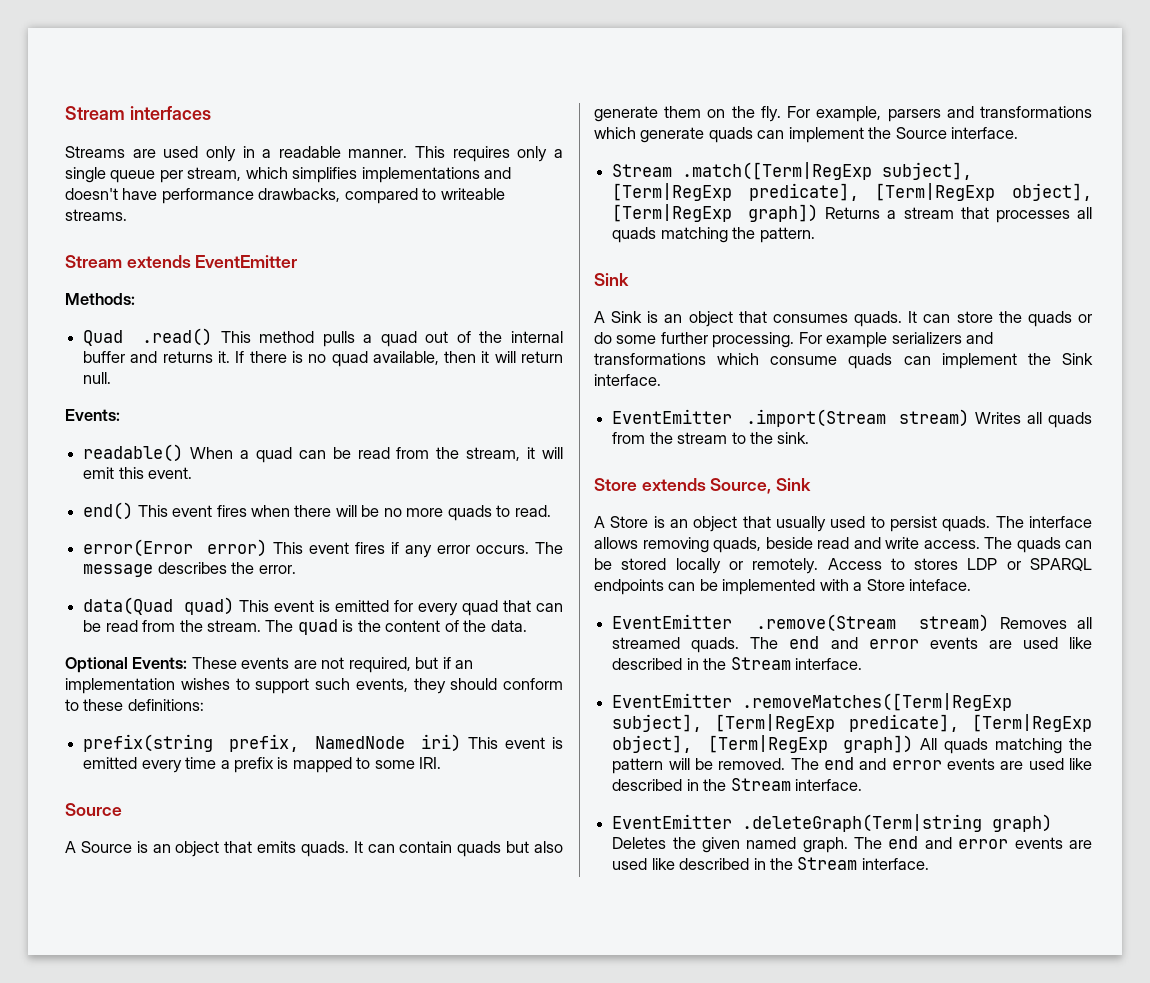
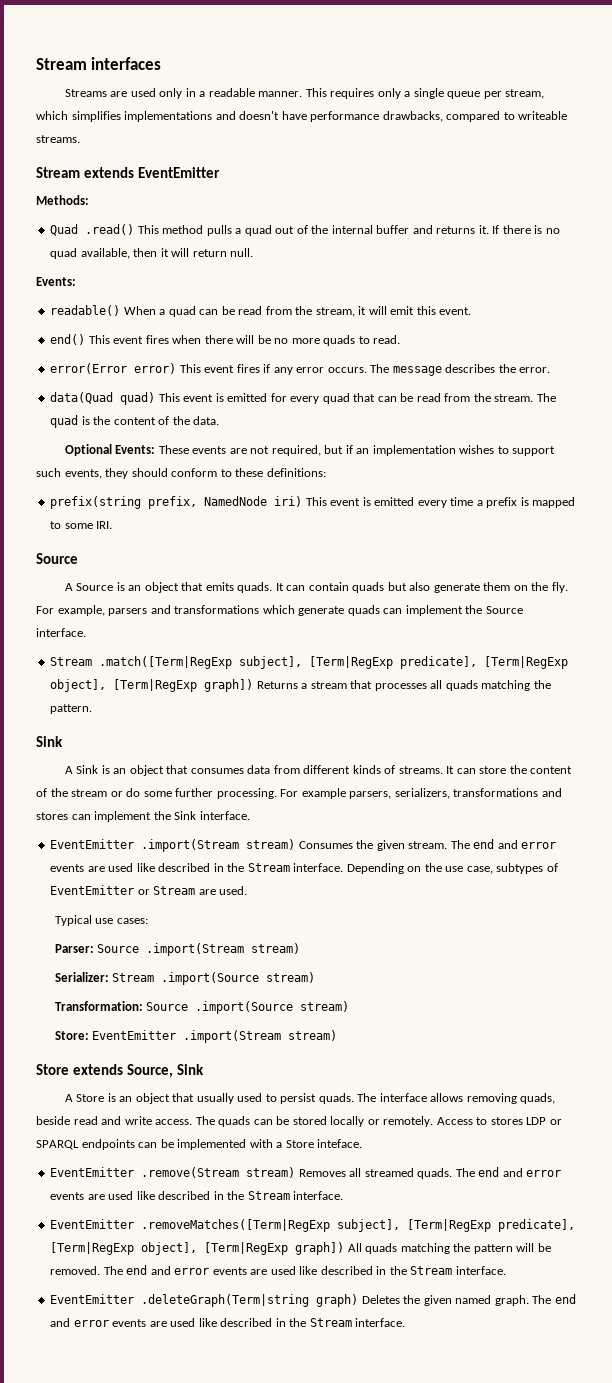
- A Sink is an object that consumes quads. It can store the quads or do some further processing.
+ A Sink is an object that consumes data from different kinds of streams. It can store the content of the stream or do some further processing.
- For example serializers and transformations which consume quads can implement the Sink interface.
+ For example parsers, serializers, transformations and stores can implement the Sink interface.
- EventEmitter .import(Stream stream) Writes all quads from the stream to the sink.
+ EventEmitter .import(Stream stream) Consumes the given stream. The end and error events are used like described in the Stream interface. Depending on the use case, subtypes of EventEmitter or Stream are used.
+ Typical use cases:
+ Parser: Source .import(Stream stream)
+ Serializer: Stream .import(Source stream)
+ Transformation: Source .import(Source stream)
+ Store: EventEmitter .import(Stream stream)

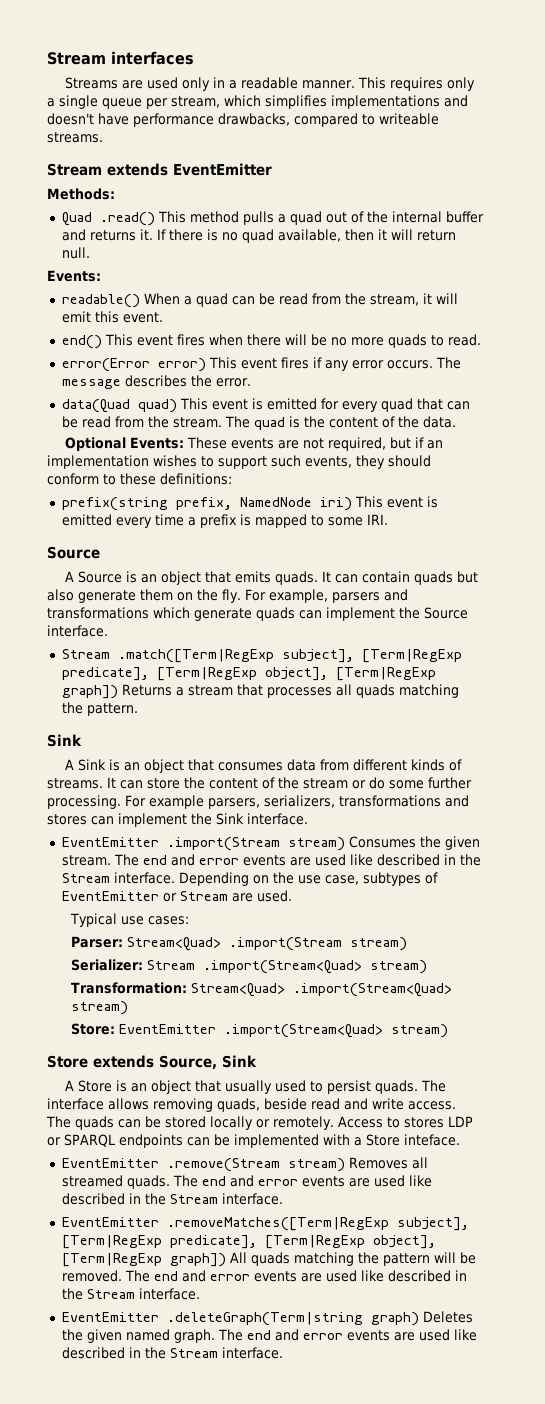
- Parser: Source .import(Stream stream)
+ Parser: Stream<Quad> .import(Stream stream)
- Serializer: Stream .import(Source stream)
+ Serializer: Stream .import(Stream<Quad> stream)
- Transformation: Source .import(Source stream)
+ Transformation: Stream<Quad> .import(Stream<Quad> stream)
- Store: EventEmitter .import(Stream stream)
+ Store: EventEmitter .import(Stream<Quad> stream)

